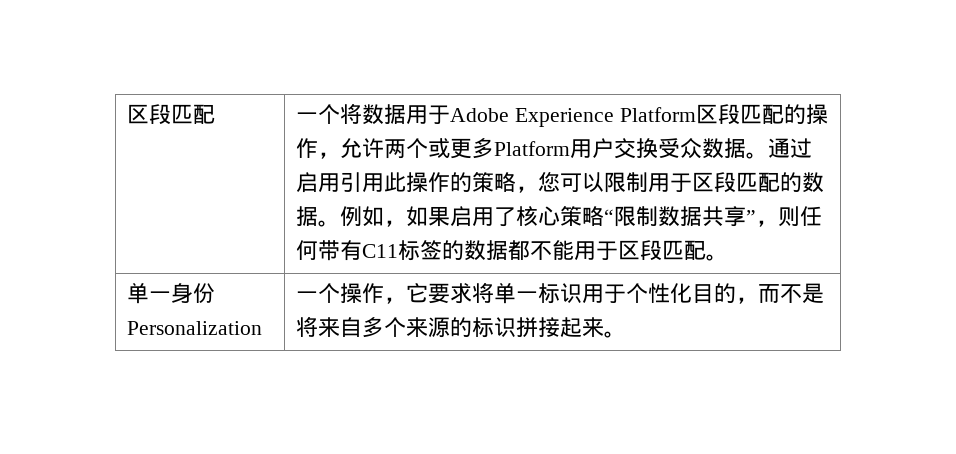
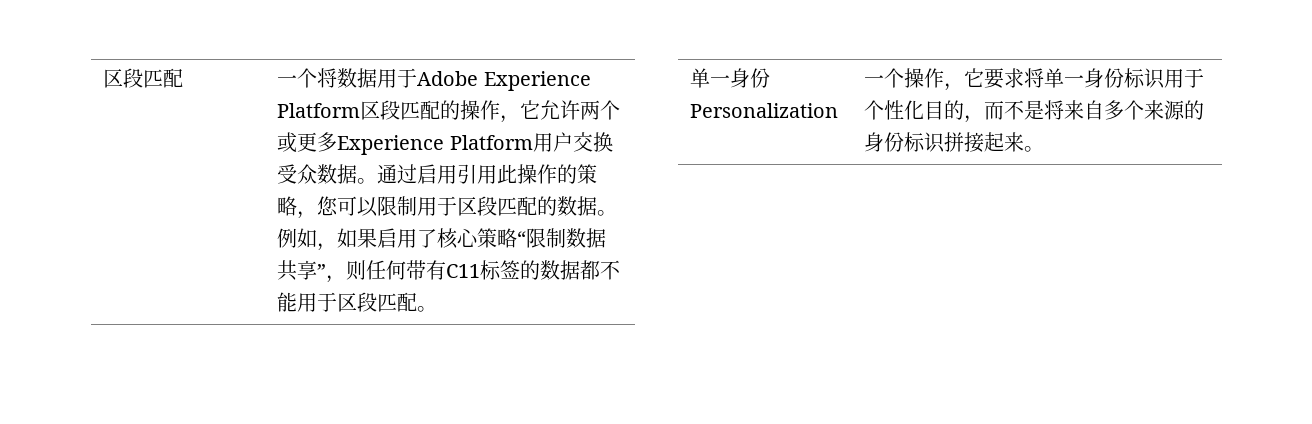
- 一个将数据用于Adobe Experience Platform区段匹配的操作，允许两个或更多Platform用户交换受众数据。
+ 一个将数据用于Adobe Experience Platform区段匹配的操作，它允许两个或更多Experience Platform用户交换受众数据。
- 单一身份Personalization | 一个操作，它要求将单一标识用于个性化目的，而不是将来自多个来源的标识拼接起来。
+ 单一身份Personalization | 一个操作，它要求将单一身份标识用于个性化目的，而不是将来自多个来源的身份标识拼接起来。

